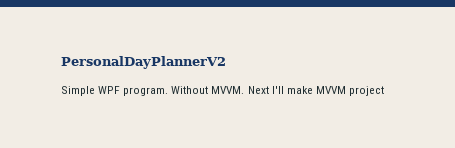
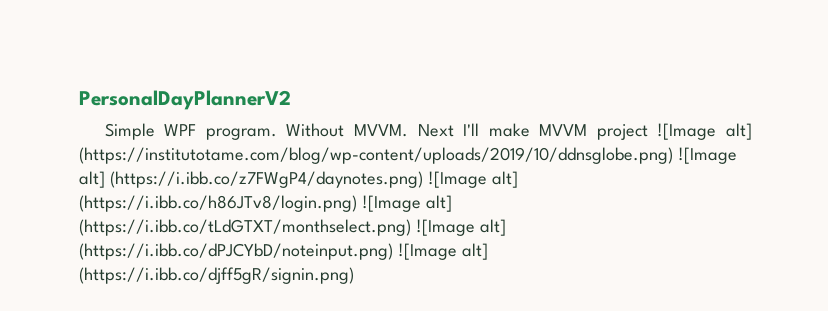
- Next I'll make MVVM project
+ Next I'll make MVVM project ![Image alt] (https://institutotame.com/blog/wp-content/uploads/2019/10/ddnsglobe.png) ![Image alt] (https://i.ibb.co/z7FWgP4/daynotes.png) ![Image alt] (https://i.ibb.co/h86JTv8/login.png) ![Image alt] (https://i.ibb.co/tLdGTXT/monthselect.png) ![Image alt] (https://i.ibb.co/dPJCYbD/noteinput.png) ![Image alt] (https://i.ibb.co/djff5gR/signin.png)

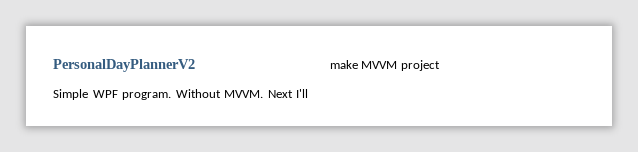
- Next I'll make MVVM project ![Image alt] (https://institutotame.com/blog/wp-content/uploads/2019/10/ddnsglobe.png) ![Image alt] (https://i.ibb.co/z7FWgP4/daynotes.png) ![Image alt] (https://i.ibb.co/h86JTv8/login.png) ![Image alt] (https://i.ibb.co/tLdGTXT/monthselect.png) ![Image alt] (https://i.ibb.co/dPJCYbD/noteinput.png) ![Image alt] (https://i.ibb.co/djff5gR/signin.png)
+ Next I'll make MVVM project

